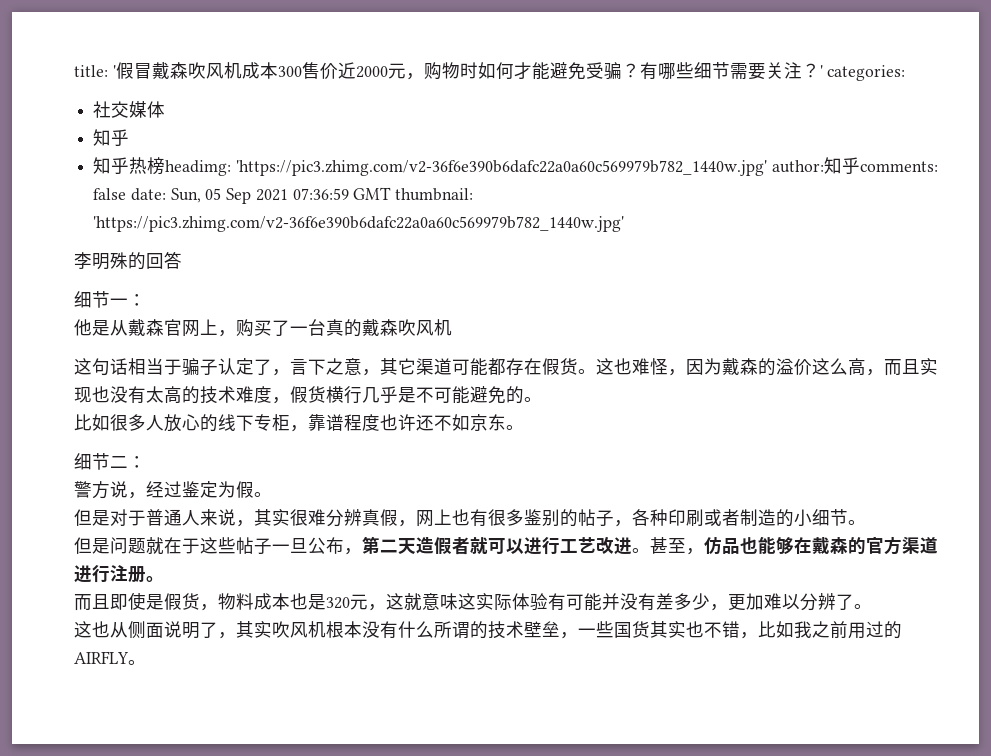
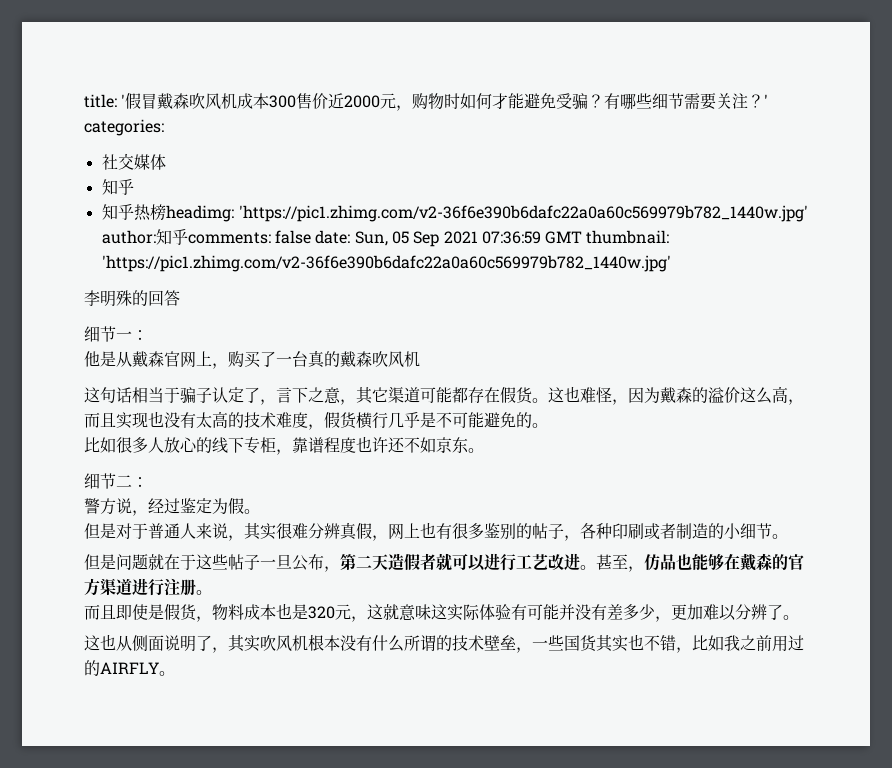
- 知乎热榜headimg: 'https://pic3.zhimg.com/v2-36f6e390b6dafc22a0a60c569979b782_1440w.jpg' author:知乎comments: false date: Sun, 05 Sep 2021 07:36:59 GMT thumbnail: 'https://pic3.zhimg.com/v2-36f6e390b6dafc22a0a60c569979b782_1440w.jpg'
+ 知乎热榜headimg: 'https://pic1.zhimg.com/v2-36f6e390b6dafc22a0a60c569979b782_1440w.jpg' author:知乎comments: false date: Sun, 05 Sep 2021 07:36:59 GMT thumbnail: 'https://pic1.zhimg.com/v2-36f6e390b6dafc22a0a60c569979b782_1440w.jpg'

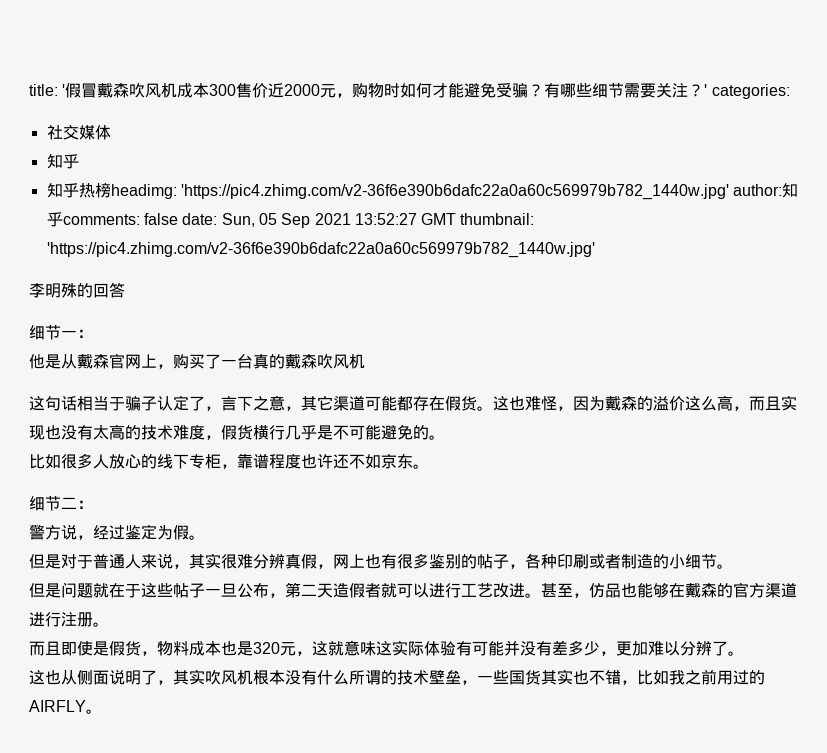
- 知乎热榜headimg: 'https://pic1.zhimg.com/v2-36f6e390b6dafc22a0a60c569979b782_1440w.jpg' author:知乎comments: false date: Sun, 05 Sep 2021 07:36:59 GMT thumbnail: 'https://pic1.zhimg.com/v2-36f6e390b6dafc22a0a60c569979b782_1440w.jpg'
+ 知乎热榜headimg: 'https://pic4.zhimg.com/v2-36f6e390b6dafc22a0a60c569979b782_1440w.jpg' author:知乎comments: false date: Sun, 05 Sep 2021 13:52:27 GMT thumbnail: 'https://pic4.zhimg.com/v2-36f6e390b6dafc22a0a60c569979b782_1440w.jpg'

